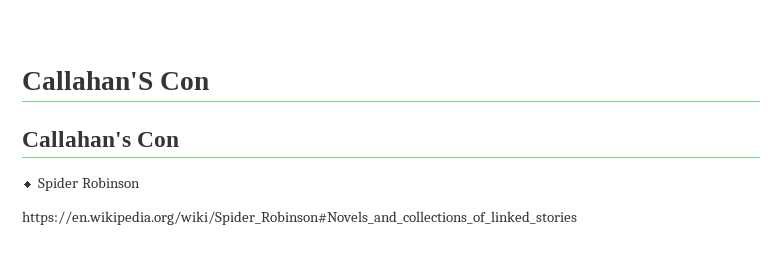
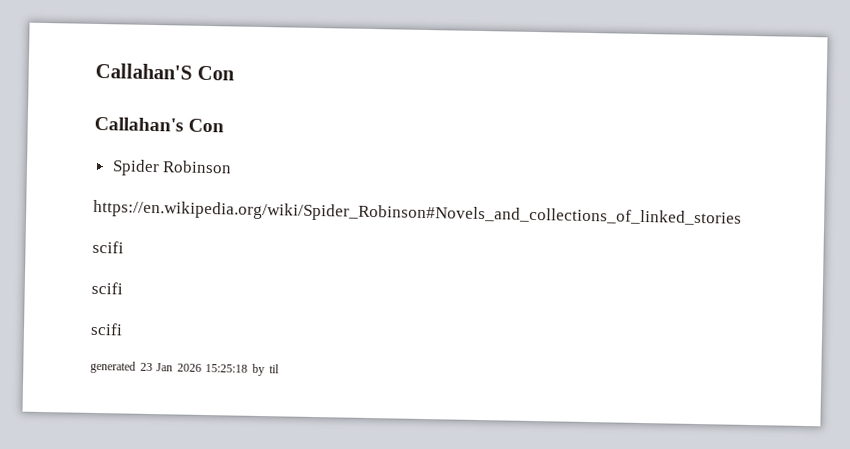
  https://en.wikipedia.org/wiki/Spider_Robinson#Novels_and_collections_of_linked_stories
+ scifi
+ scifi
+ scifi
+ generated 23 Jan 2026 15:25:18 by til

